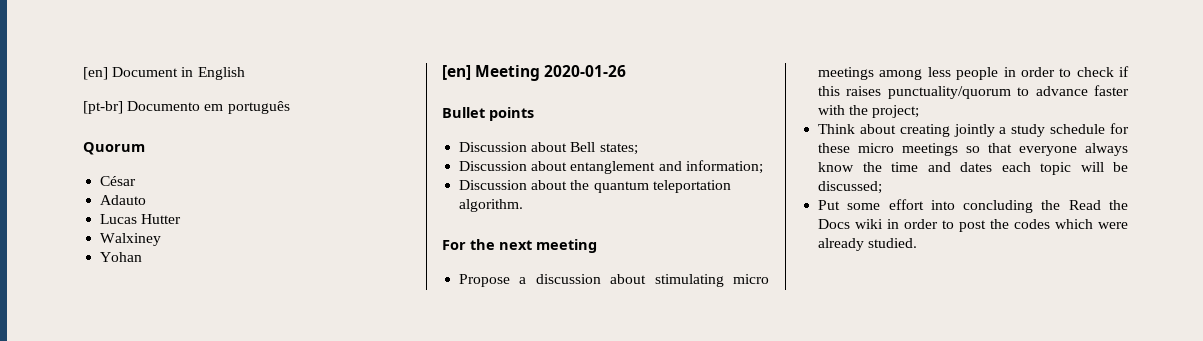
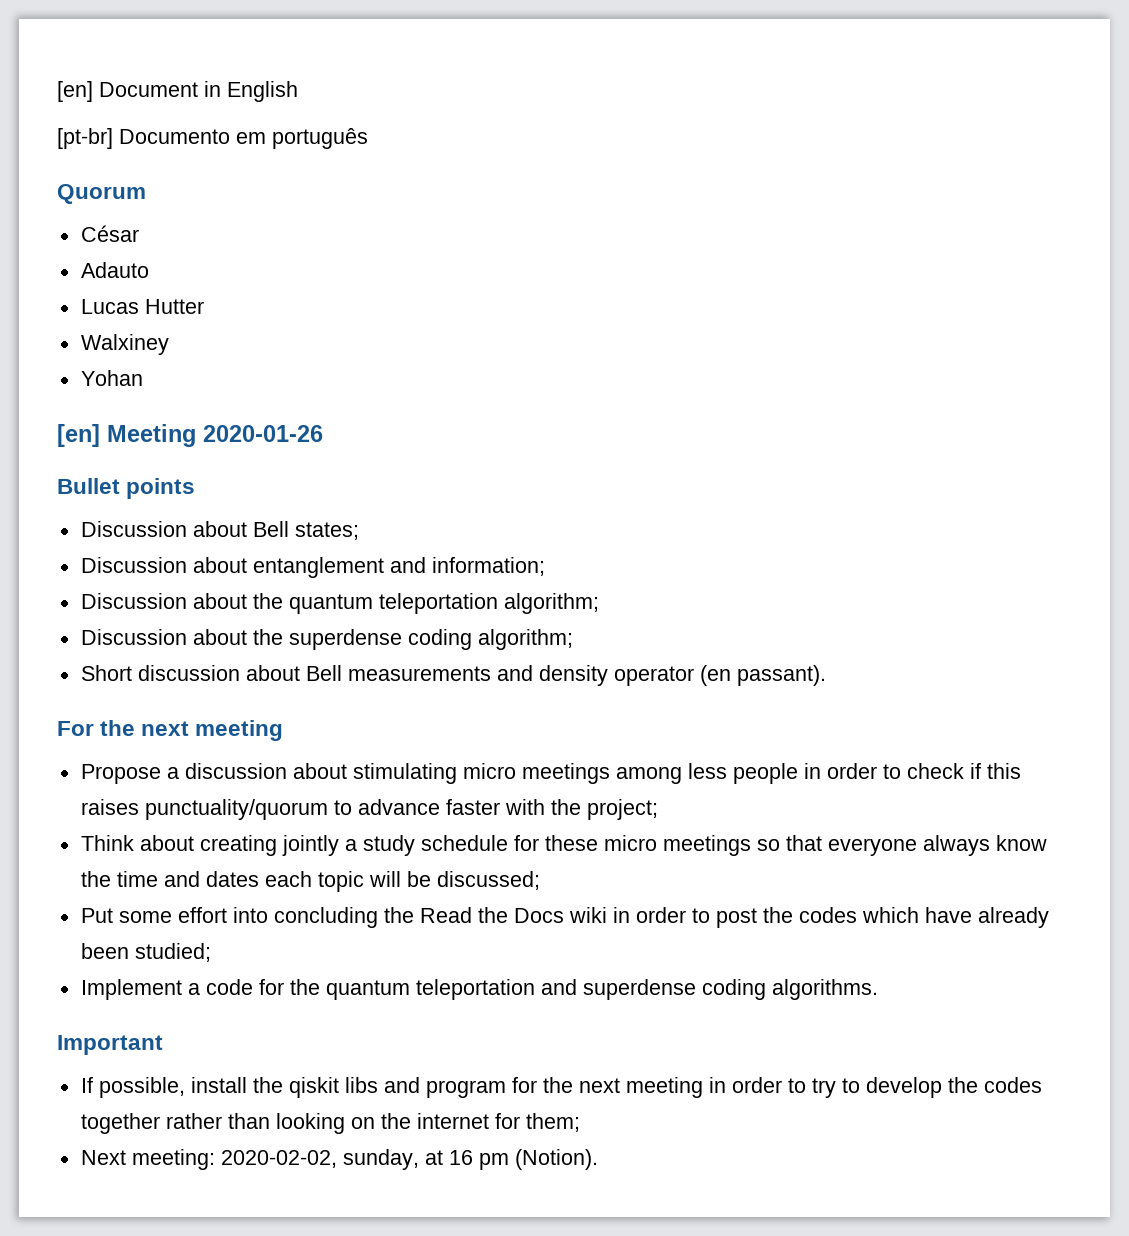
- Discussion about the quantum teleportation algorithm.
+ Discussion about the quantum teleportation algorithm;
+ Discussion about the superdense coding algorithm;
+ Short discussion about Bell measurements and density operator (en passant).
- Put some effort into concluding the Read the Docs wiki in order to post the codes which were already studied.
+ Put some effort into concluding the Read the Docs wiki in order to post the codes which have already been studied;
+ Implement a code for the quantum teleportation and superdense coding algorithms.
+ Important
+ If possible, install the qiskit libs and program for the next meeting in order to try to develop the codes together rather than looking on the internet for them;
+ Next meeting: 2020-02-02, sunday, at 16 pm (Notion).

